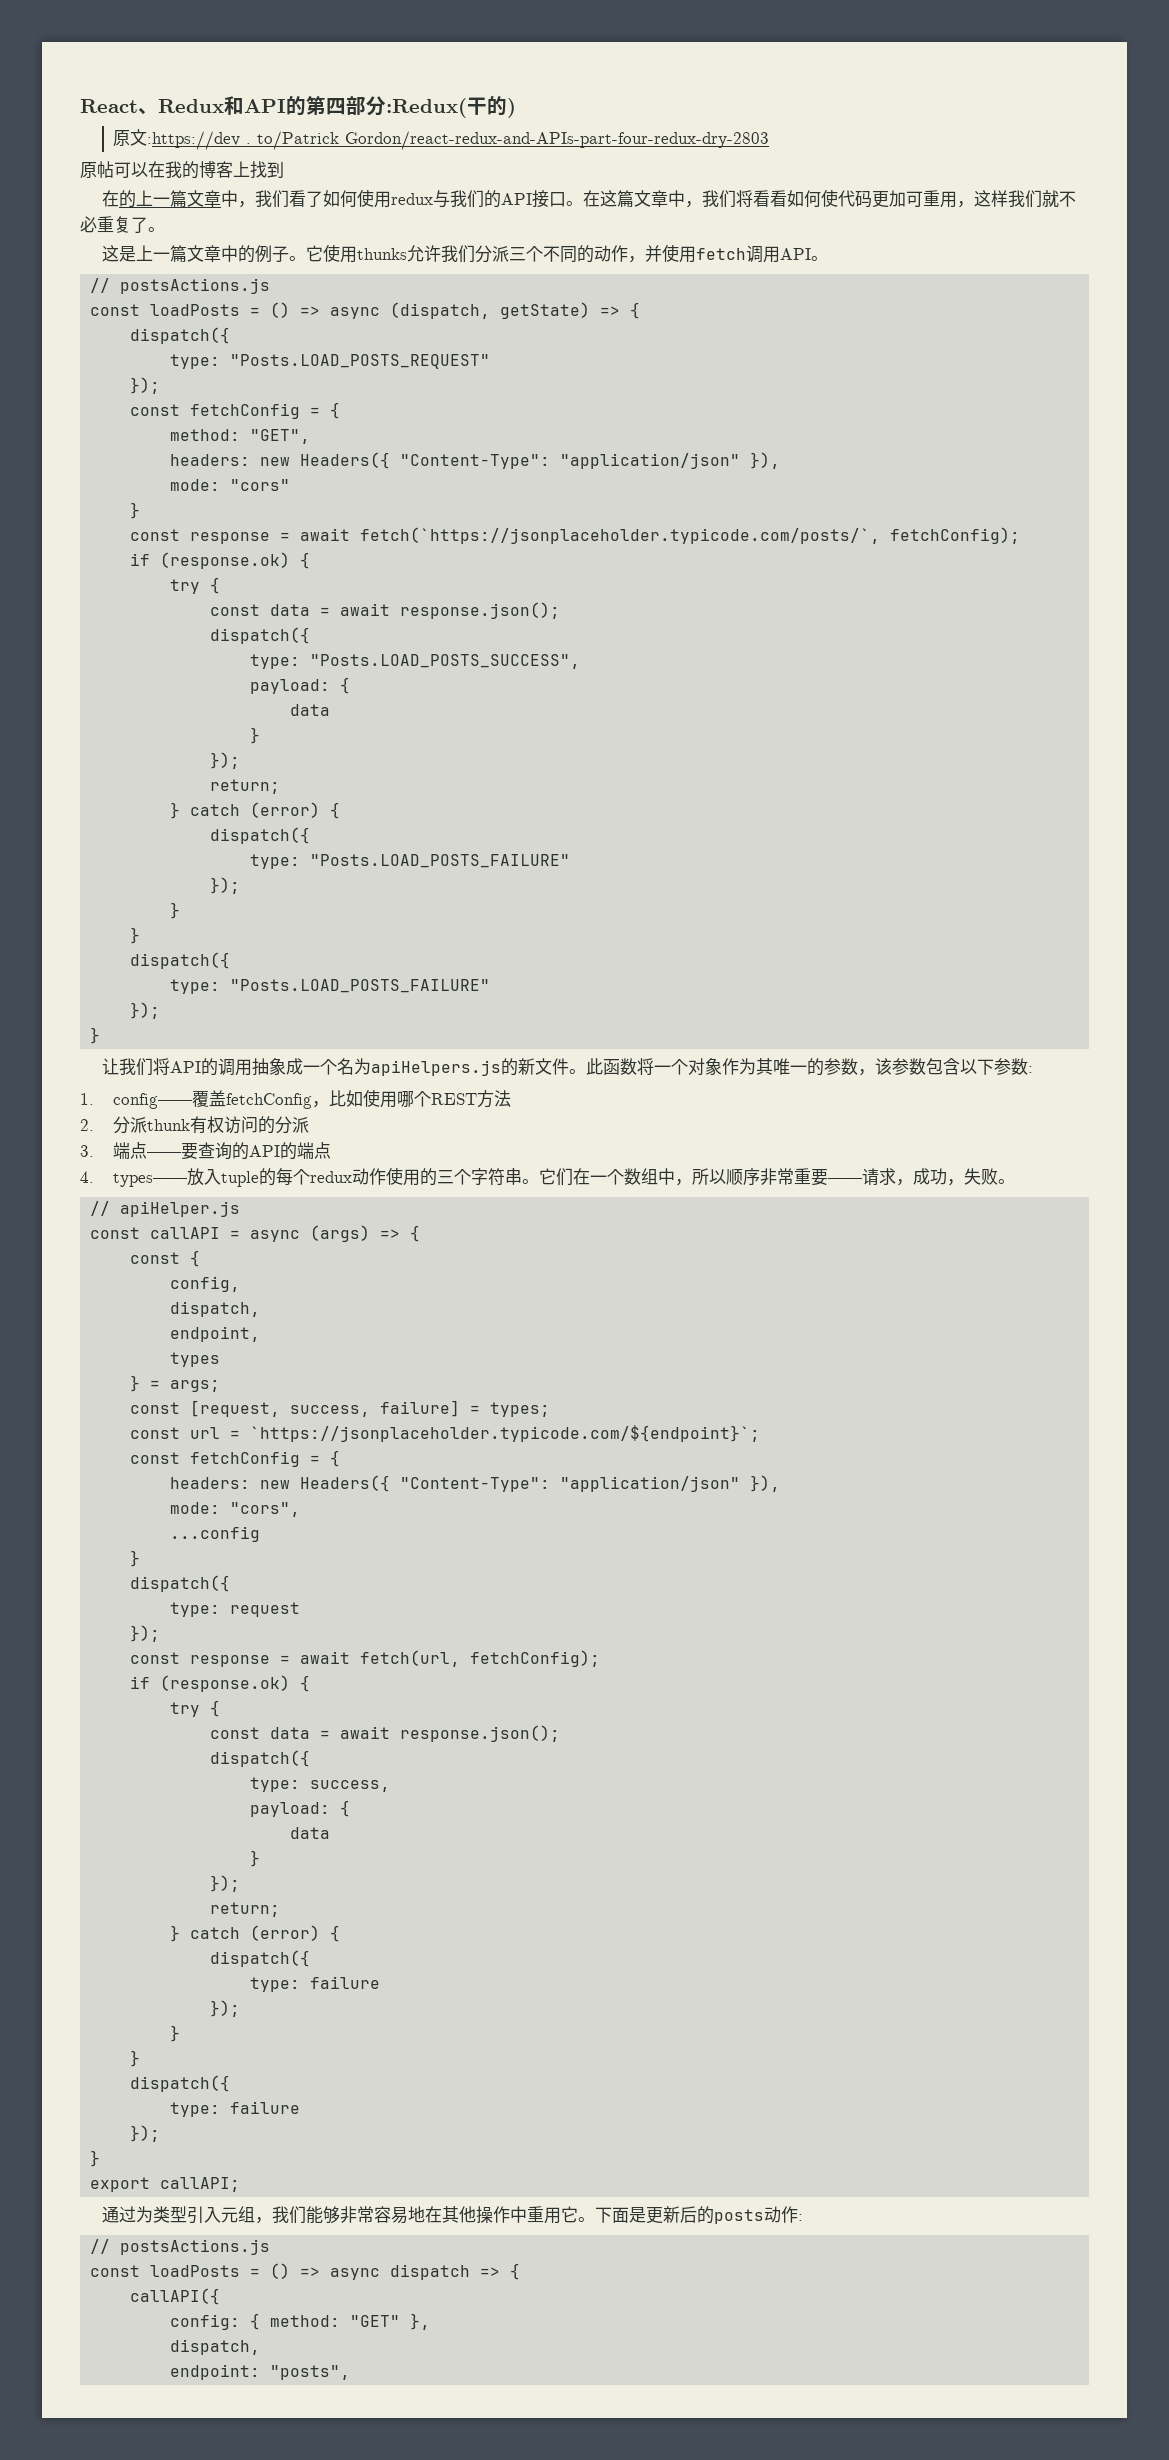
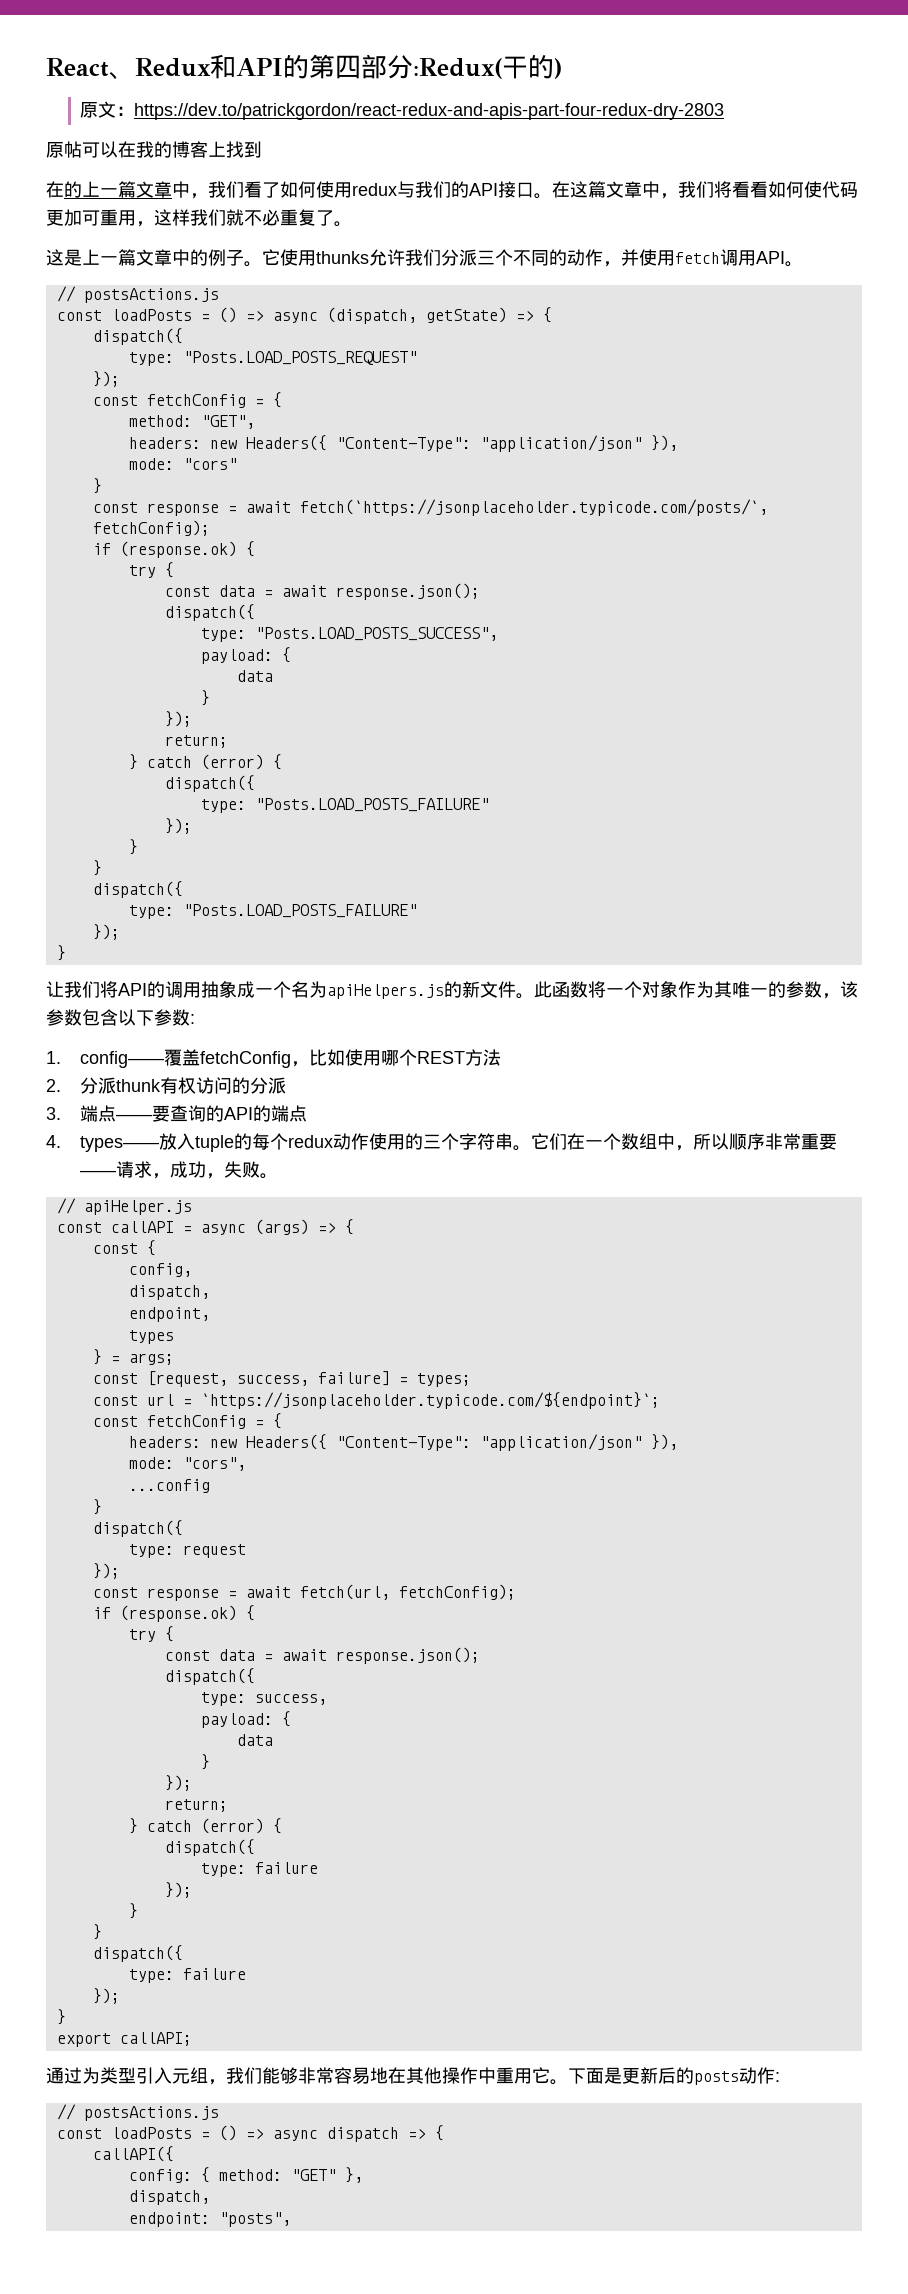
- 原文:https://dev . to/Patrick Gordon/react-redux-and-APIs-part-four-redux-dry-2803
+ 原文：https://dev.to/patrickgordon/react-redux-and-apis-part-four-redux-dry-2803

